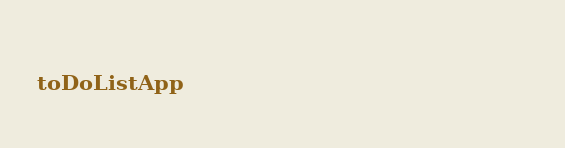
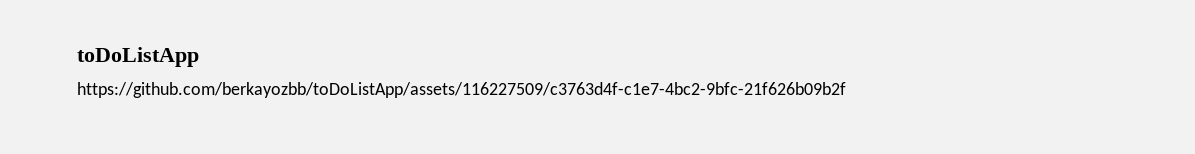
+ https://github.com/berkayozbb/toDoListApp/assets/116227509/c3763d4f-c1e7-4bc2-9bfc-21f626b09b2f

